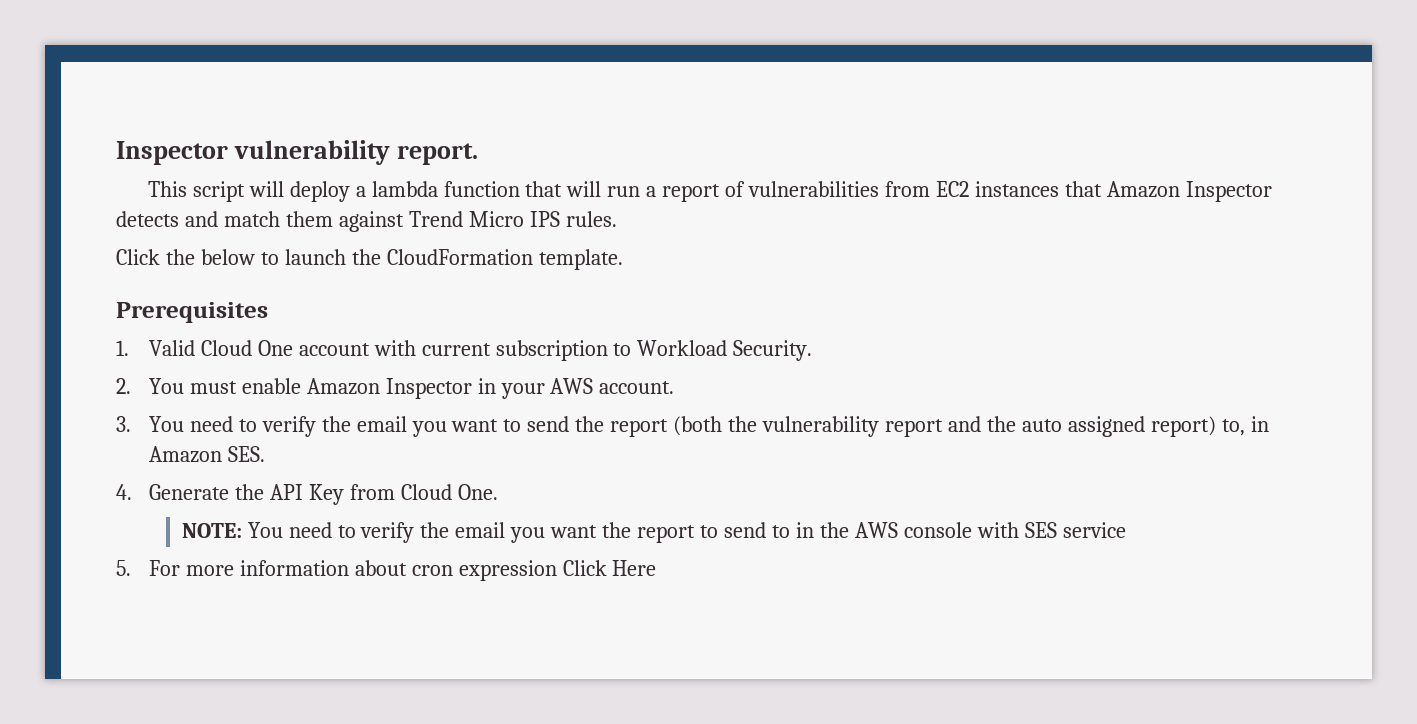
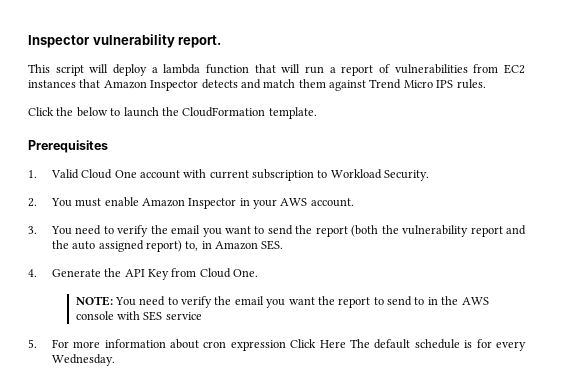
- 5. For more information about cron expression Click Here
+ 5. For more information about cron expression Click Here The default schedule is for every Wednesday.

